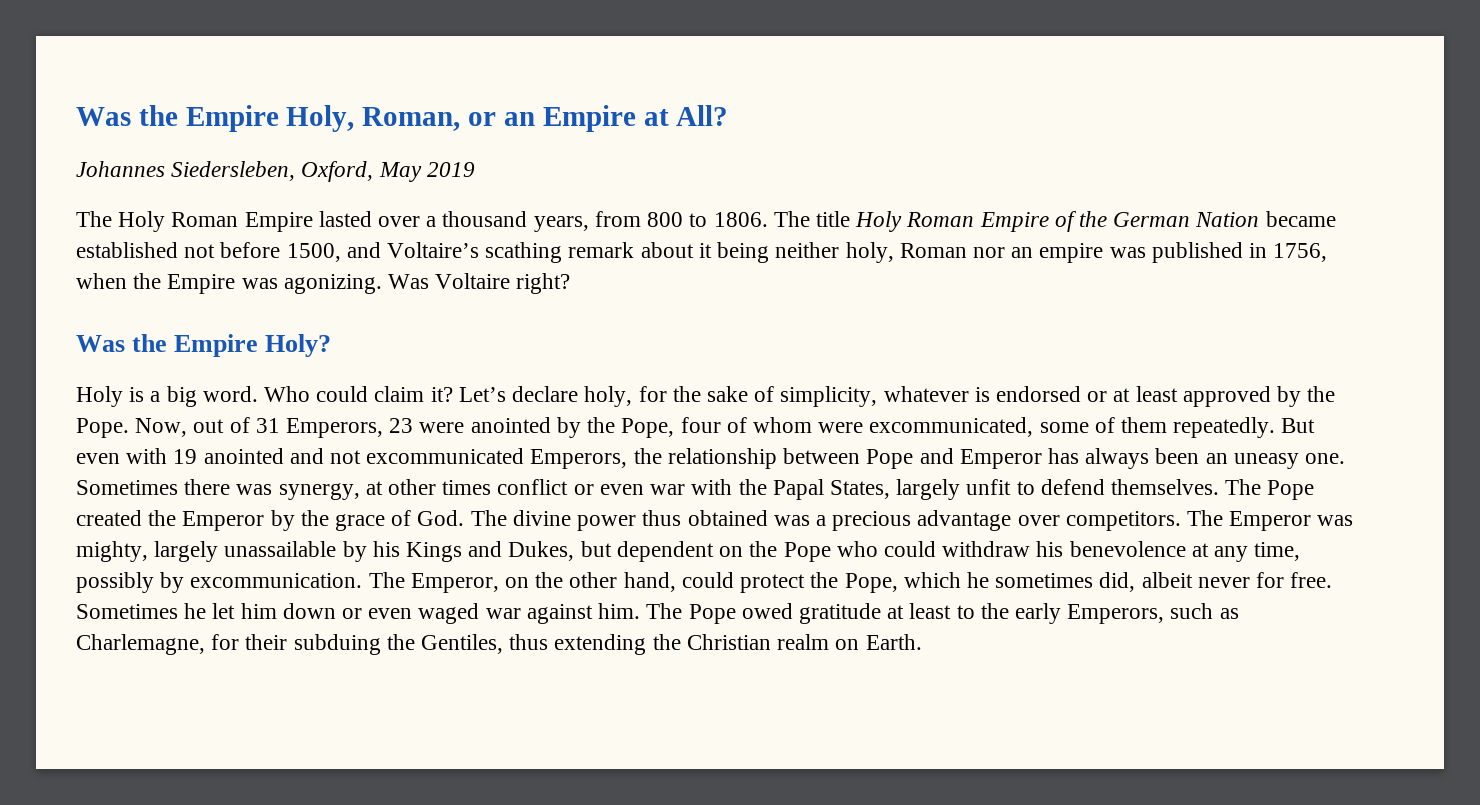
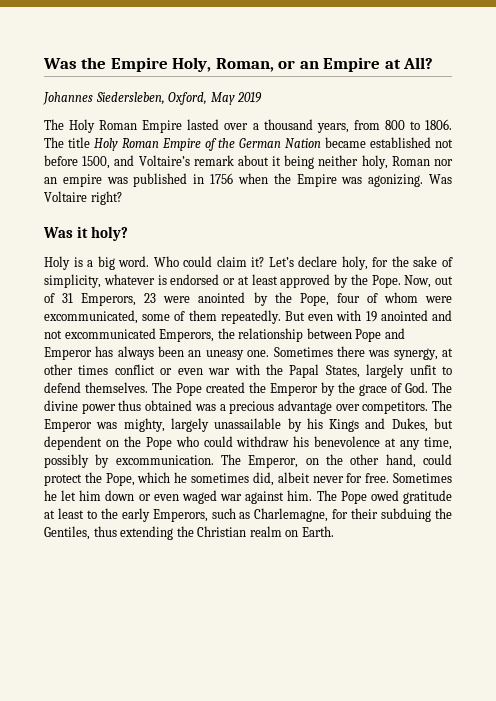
- The title Holy Roman Empire of the German Nation became established not before 1500, and Voltaire’s scathing remark about it being neither holy, Roman nor an empire was published in 1756, when the Empire was agonizing.
+ The title Holy Roman Empire of the German Nation became established not before 1500, and Voltaire’s remark about it being neither holy, Roman nor an empire was published in 1756 when the Empire was agonizing.
- Was the Empire Holy?
+ Was it holy?

